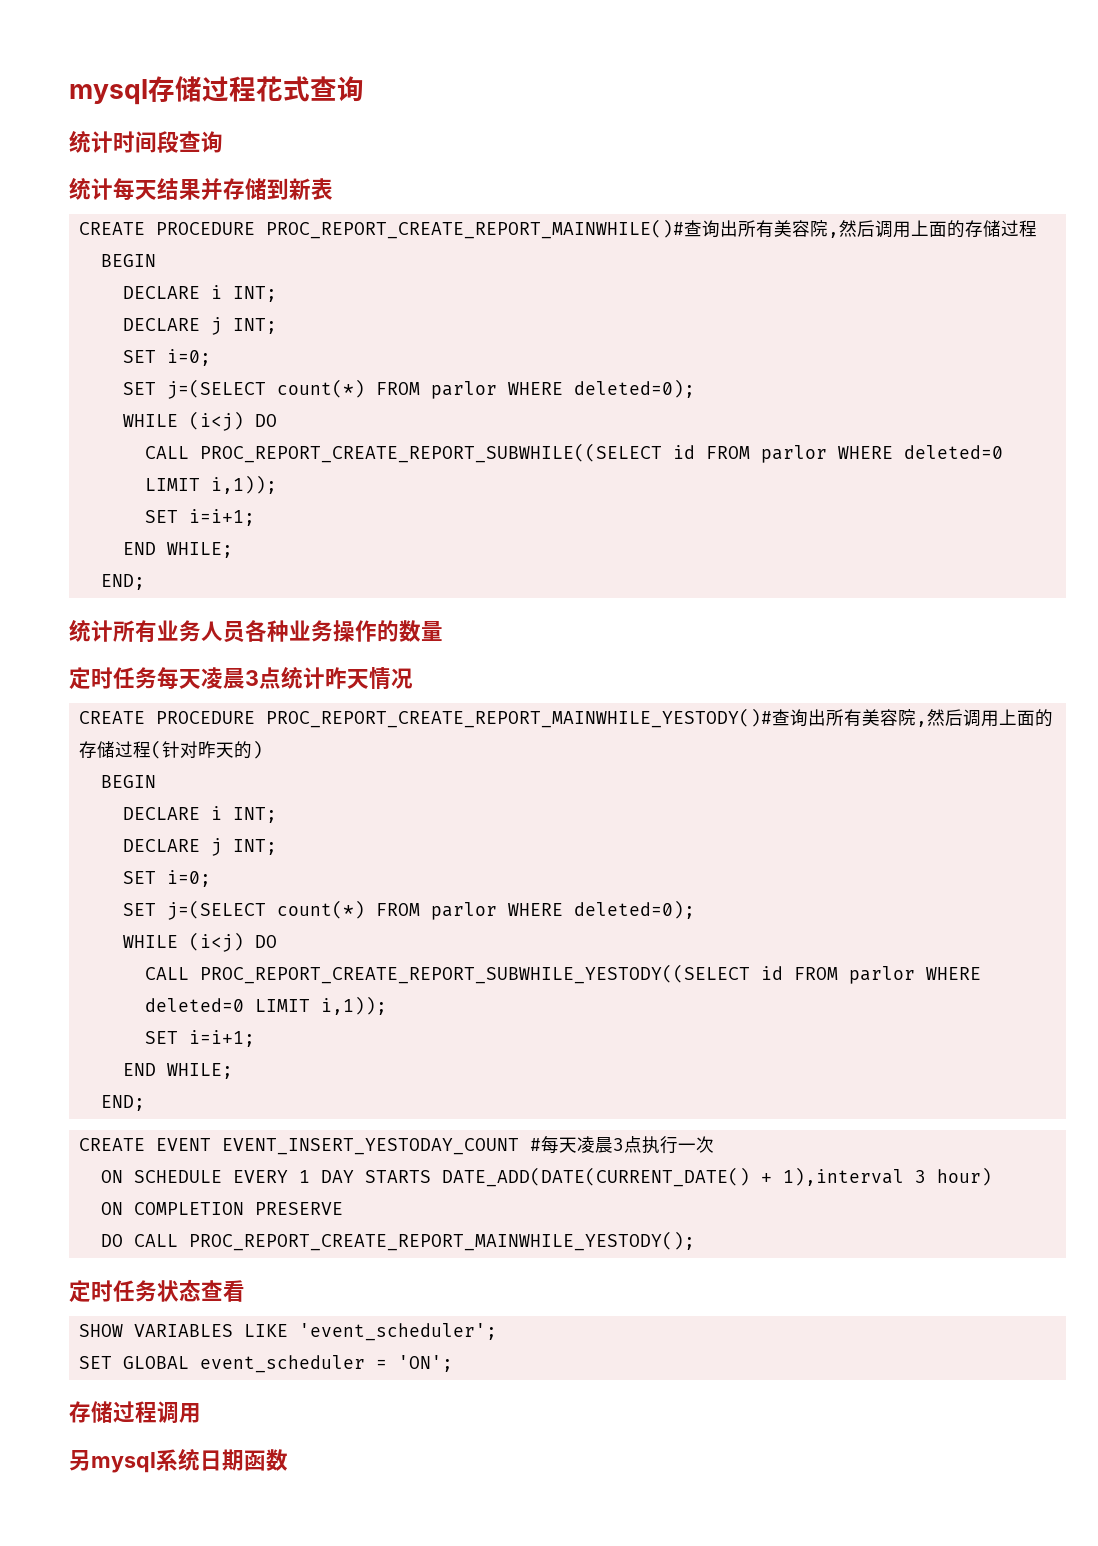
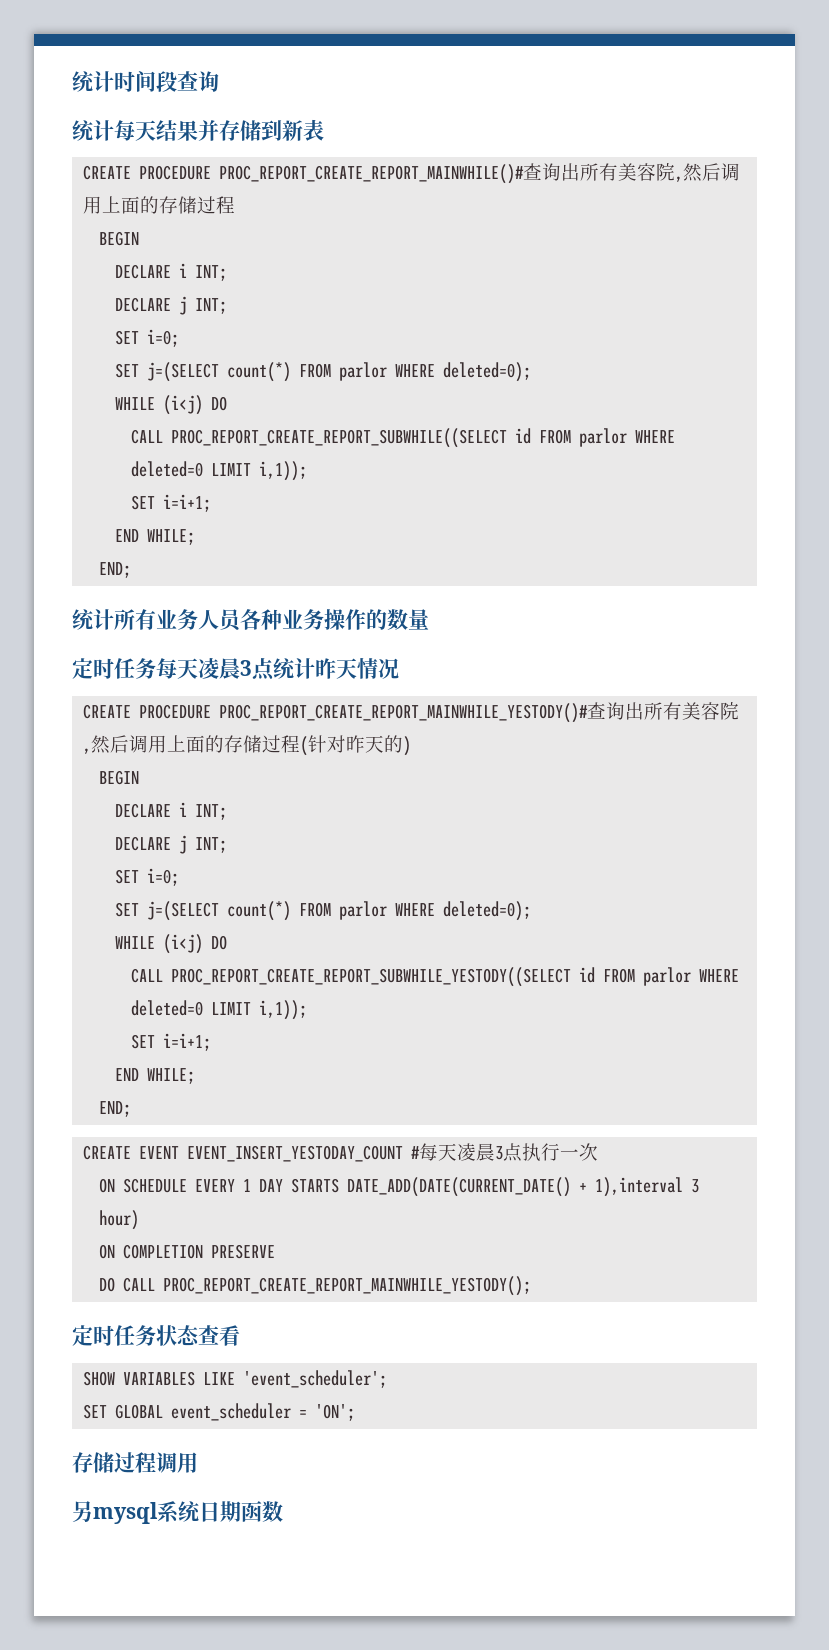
- mysql存储过程花式查询

